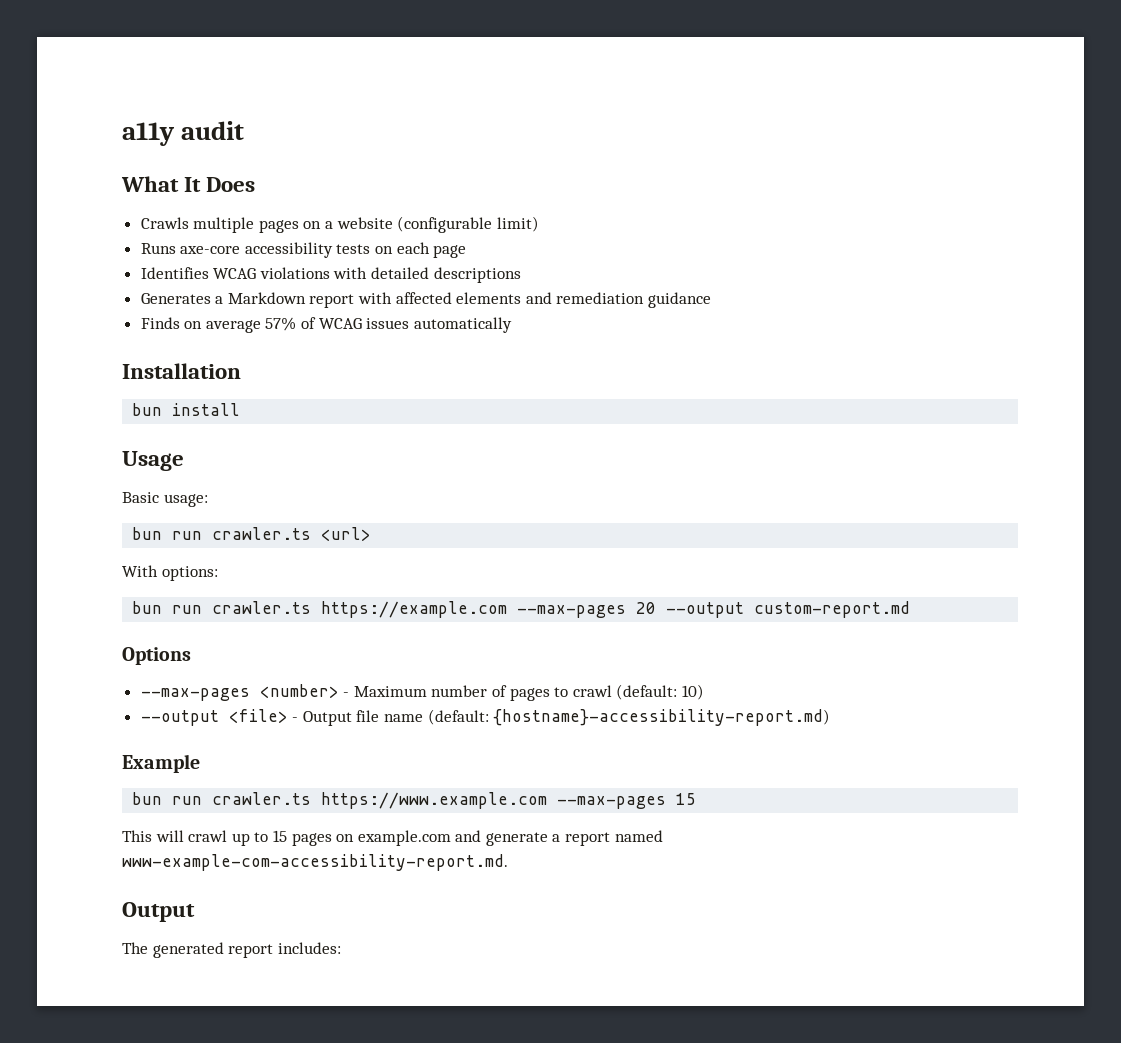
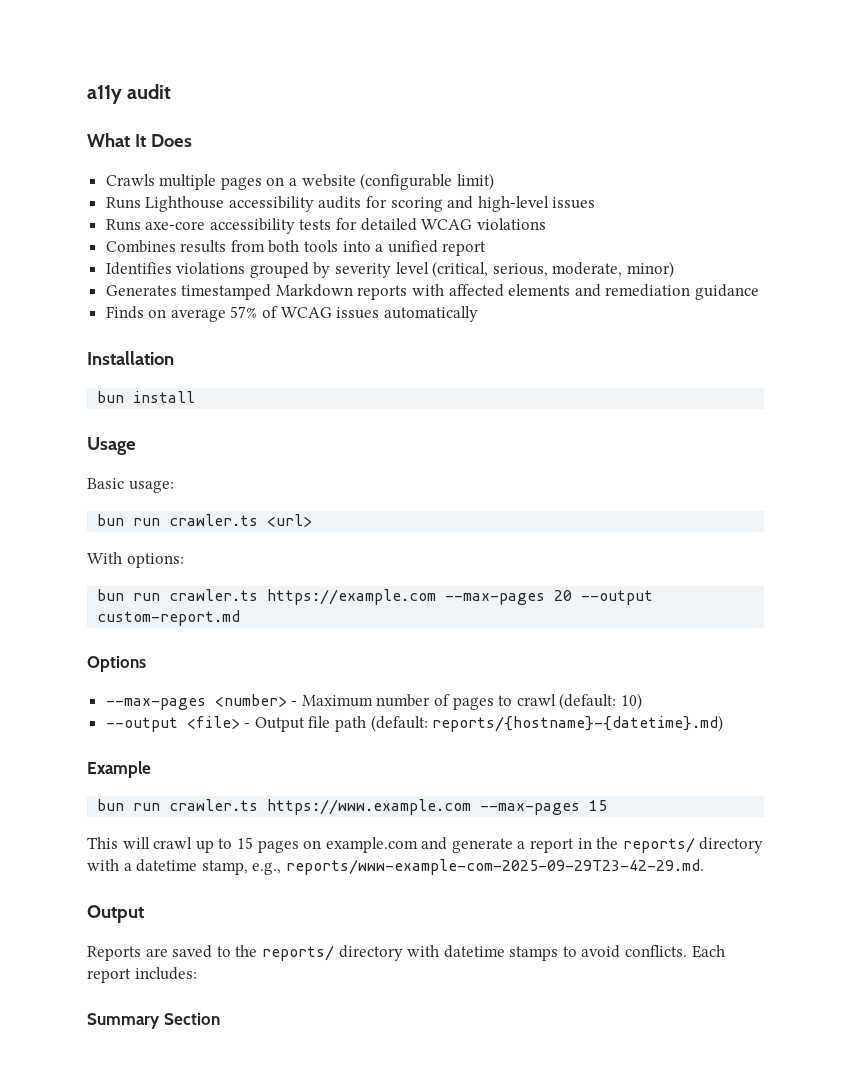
- Runs axe-core accessibility tests on each page
- Identifies WCAG violations with detailed descriptions
- Generates a Markdown report with affected elements and remediation guidance
+ Runs Lighthouse accessibility audits for scoring and high-level issues
+ Runs axe-core accessibility tests for detailed WCAG violations
+ Combines results from both tools into a unified report
+ Identifies violations grouped by severity level (critical, serious, moderate, minor)
+ Generates timestamped Markdown reports with affected elements and remediation guidance
- --output <file> - Output file name (default: {hostname}-accessibility-report.md)
+ --output <file> - Output file path (default: reports/{hostname}-{datetime}.md)
- This will crawl up to 15 pages on example.com and generate a report named www-example-com-accessibility-report.md.
+ This will crawl up to 15 pages on example.com and generate a report in the reports/ directory with a datetime stamp, e.g., reports/www-example-com-2025-09-29T23-42-29.md.
  Output
- The generated report includes:
+ Reports are saved to the reports/ directory with datetime stamps to avoid conflicts. Each report includes:
+ Summary Section

